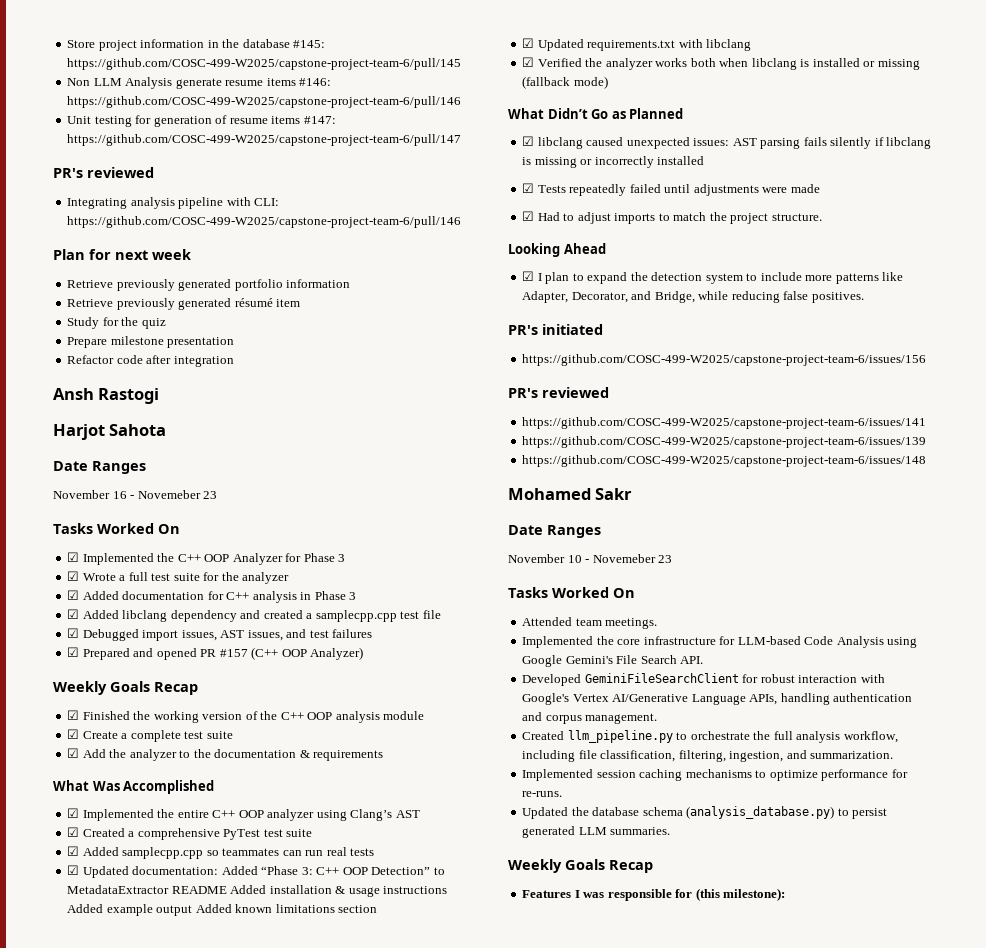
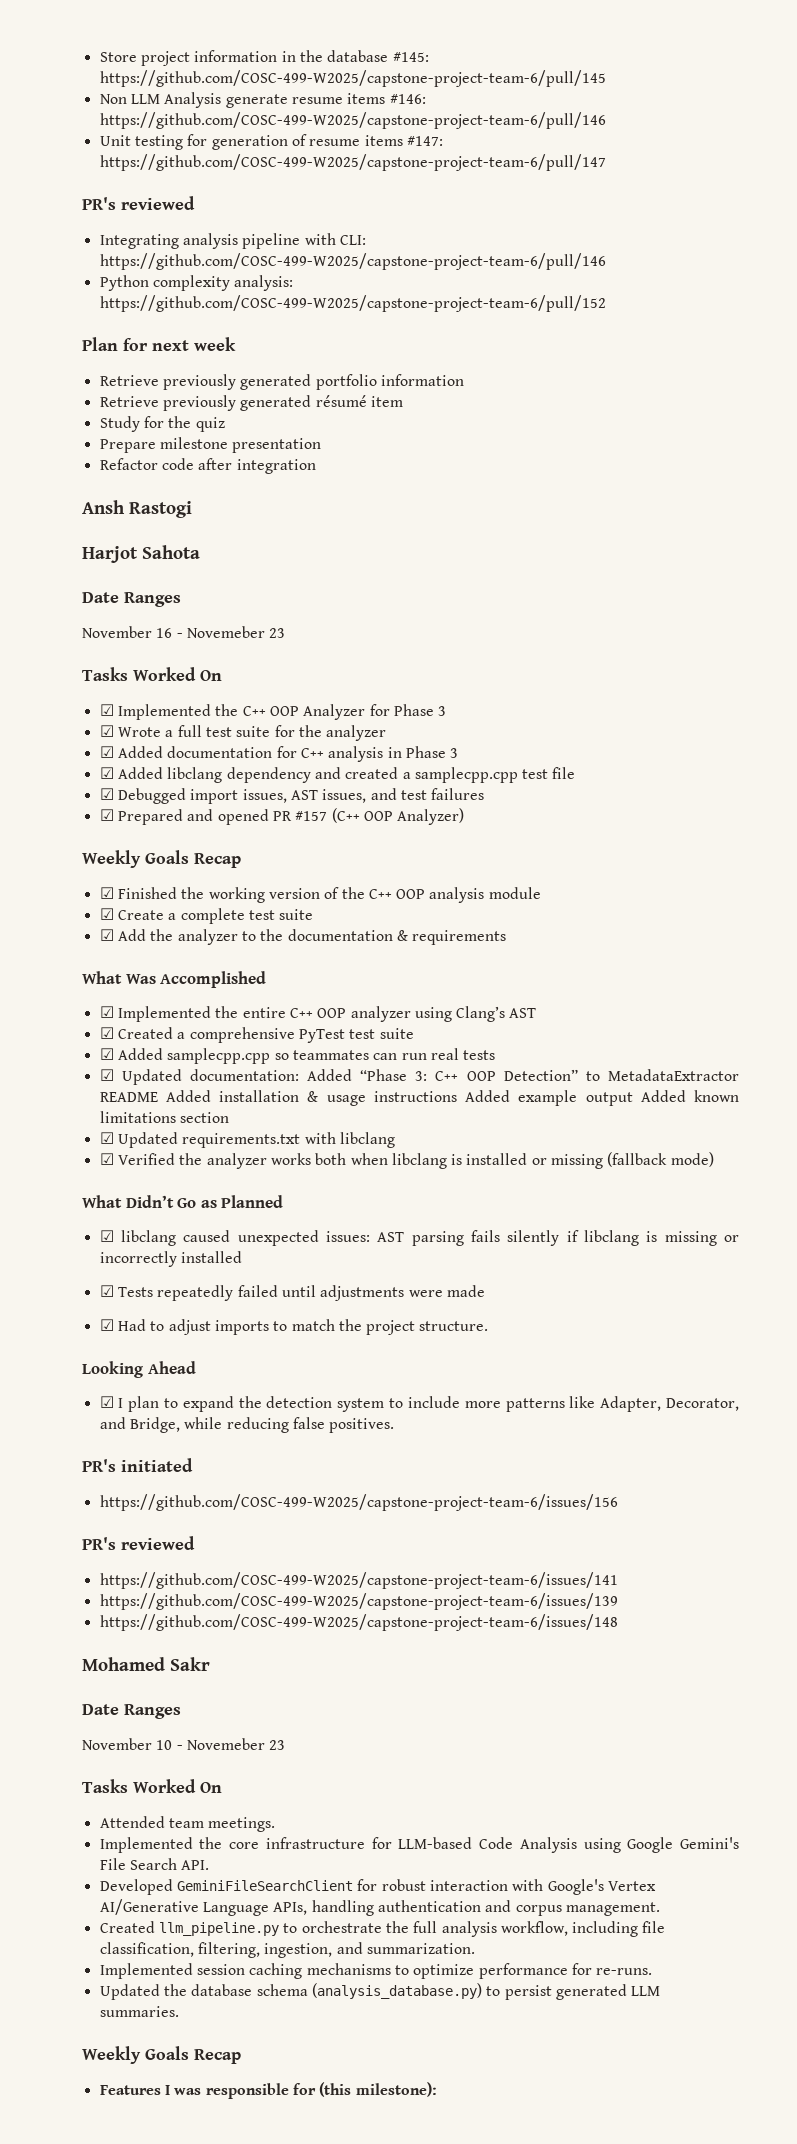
+ Python complexity analysis: https://github.com/COSC-499-W2025/capstone-project-team-6/pull/152

